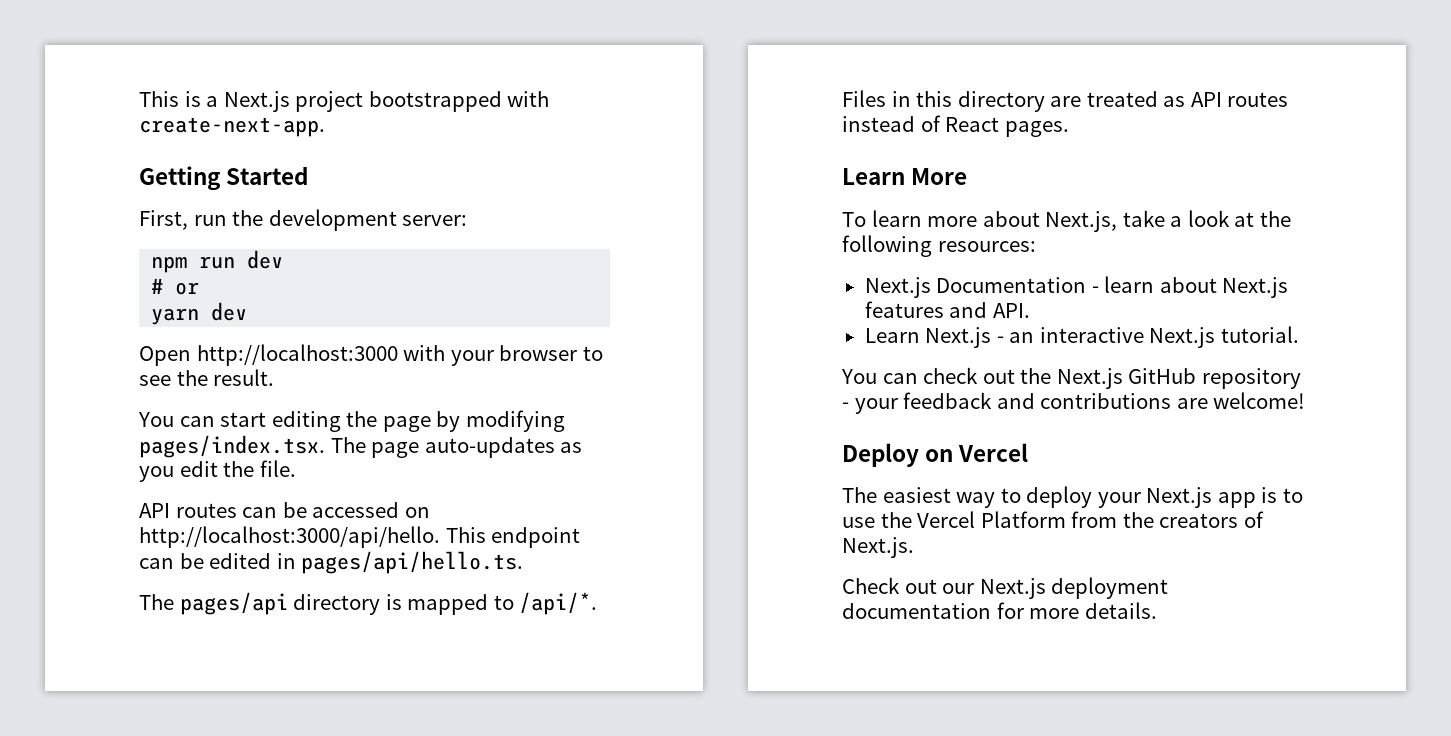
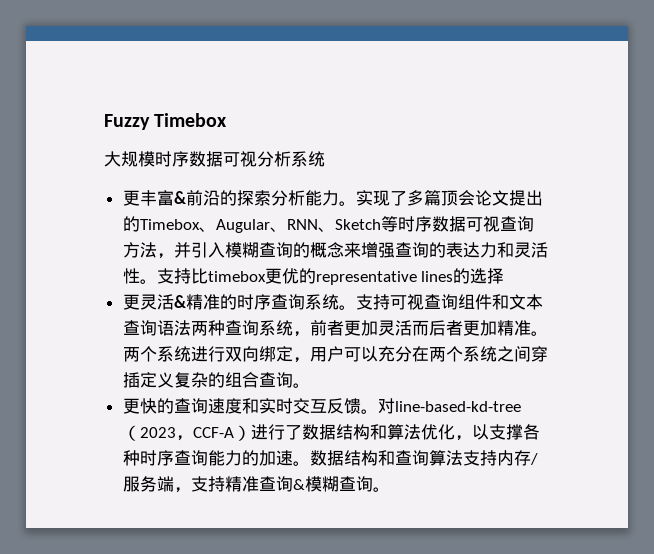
- This is a Next.js project bootstrapped with create-next-app.
- Getting Started
- First, run the development server:
- npm run dev
- # or
- yarn dev
- Open http://localhost:3000 with your browser to see the result.
- You can start editing the page by modifying pages/index.tsx. The page auto-updates as you edit the file.
- API routes can be accessed on http://localhost:3000/api/hello. This endpoint can be edited in pages/api/hello.ts.
- The pages/api directory is mapped to /api/*. Files in this directory are treated as API routes instead of React pages.
- Learn More
- To learn more about Next.js, take a look at the following resources:
- Next.js Documentation - learn about Next.js features and API.
- Learn Next.js - an interactive Next.js tutorial.
- You can check out the Next.js GitHub repository - your feedback and contributions are welcome!
- Deploy on Vercel
- The easiest way to deploy your Next.js app is to use the Vercel Platform from the creators of Next.js.
- Check out our Next.js deployment documentation for more details.
+ Fuzzy Timebox
+ 大规模时序数据可视分析系统
+ 更丰富&前沿的探索分析能力。实现了多篇顶会论文提出的Timebox、Augular、RNN、Sketch等时序数据可视查询方法，并引入模糊查询的概念来增强查询的表达力和灵活性。支持比timebox更优的representative lines的选择
+ 更灵活&精准的时序查询系统。支持可视查询组件和文本查询语法两种查询系统，前者更加灵活而后者更加精准。两个系统进行双向绑定，用户可以充分在两个系统之间穿插定义复杂的组合查询。
+ 更快的查询速度和实时交互反馈。对line-based-kd-tree（2023，CCF-A）进行了数据结构和算法优化，以支撑各种时序查询能力的加速。数据结构和查询算法支持内存/服务端，支持精准查询&模糊查询。

